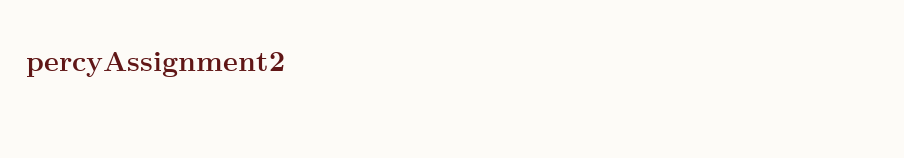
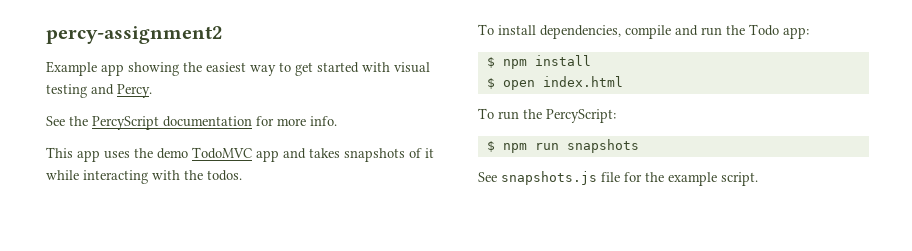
- percyAssignment2
+ percy-assignment2
+ Example app showing the easiest way to get started with visual testing and Percy.
+ See the PercyScript documentation for more info.
+ This app uses the demo TodoMVC app and takes snapshots of it while interacting with the todos.
+ To install dependencies, compile and run the Todo app:
+ $ npm install
+ $ open index.html
+ To run the PercyScript:
+ $ npm run snapshots
+ See snapshots.js file for the example script.

